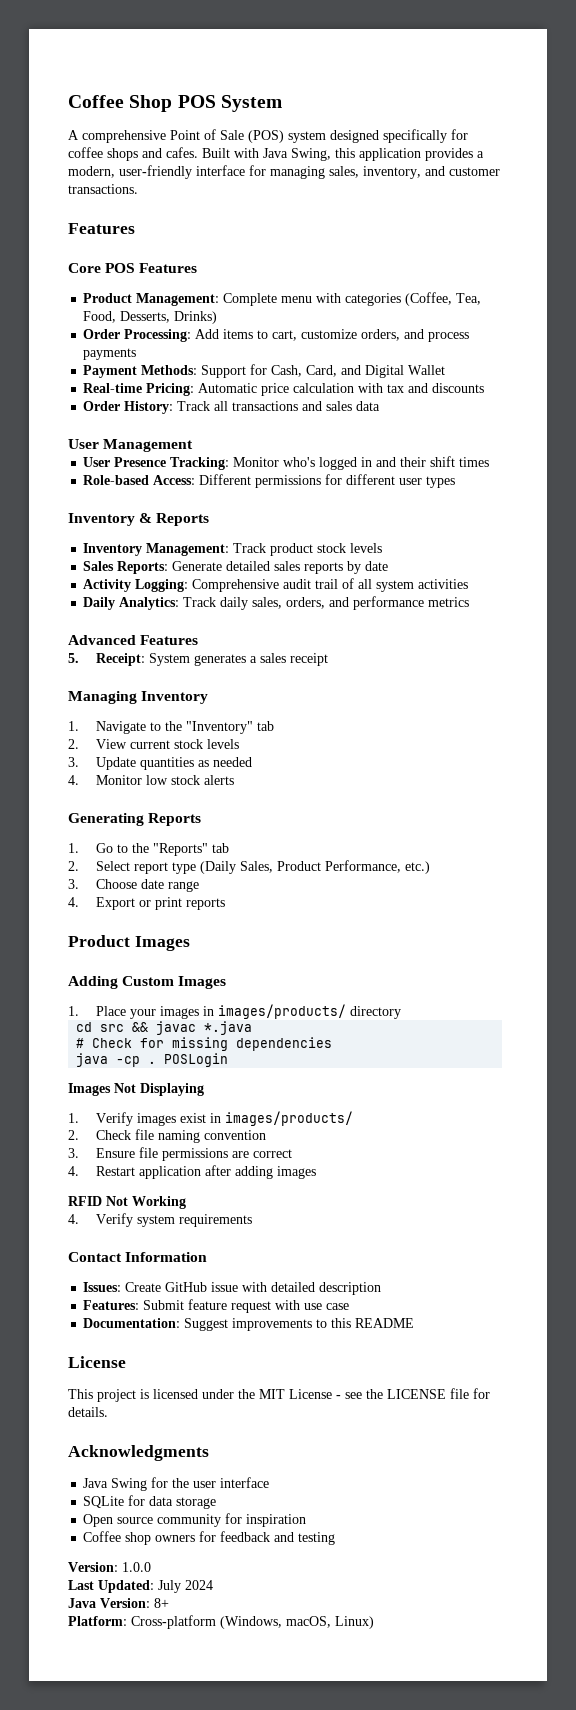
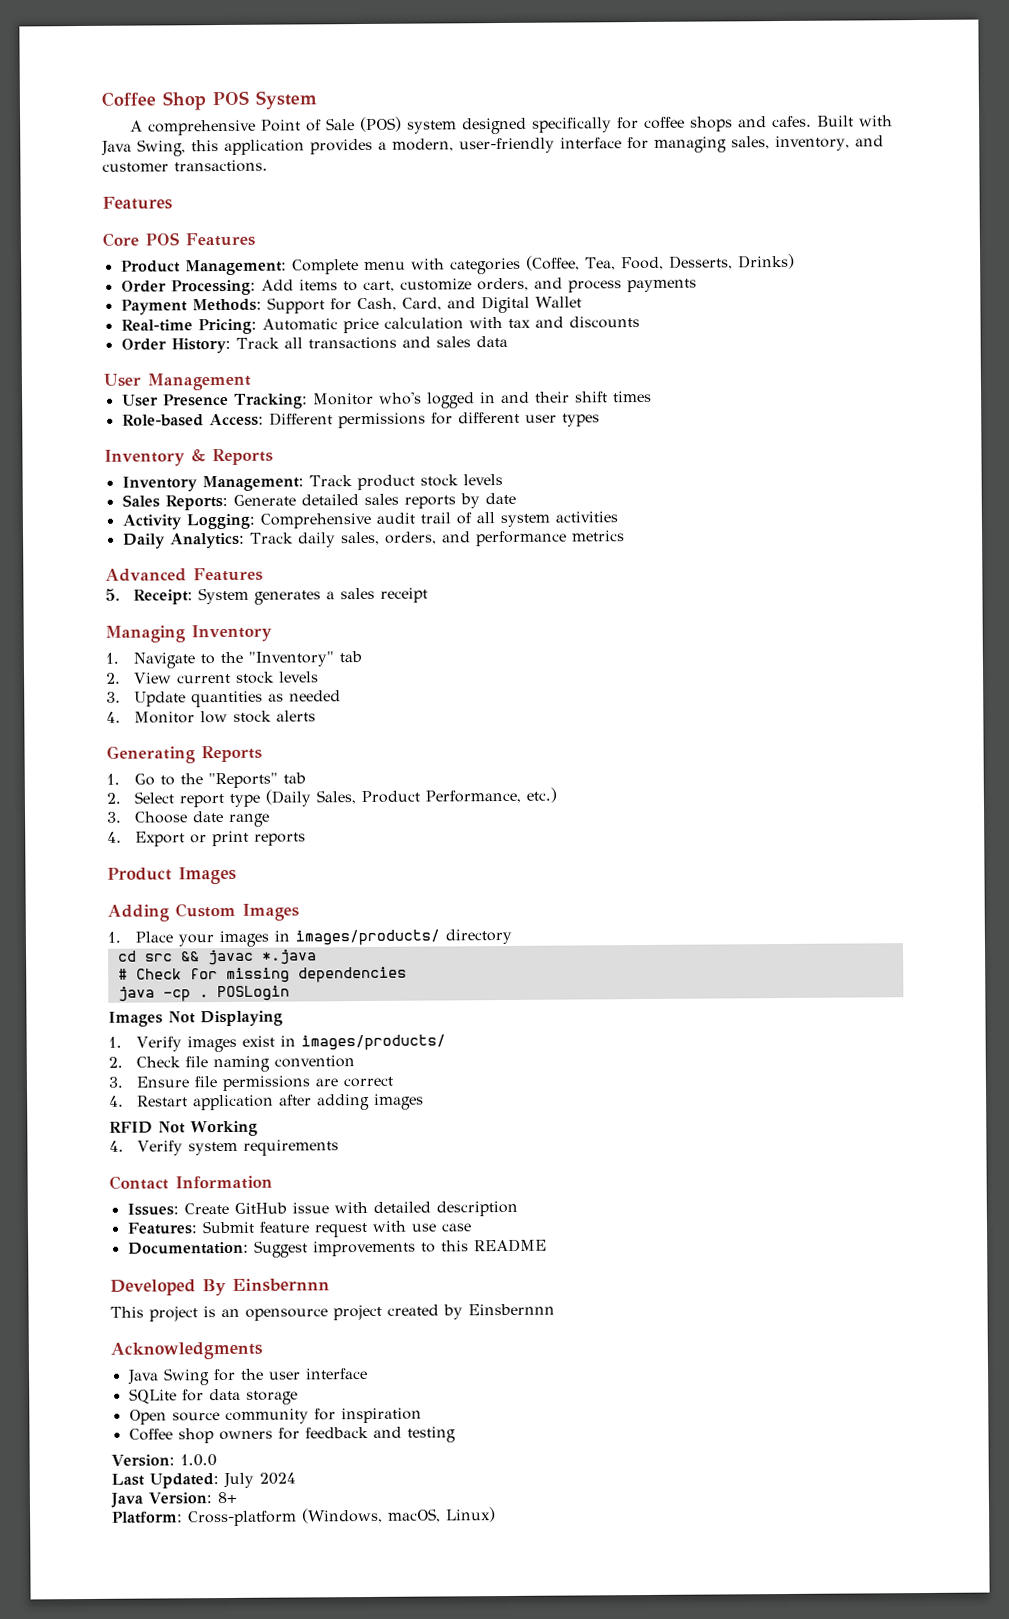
  Documentation: Suggest improvements to this README
- License
+ Developed By Einsbernnn
- This project is licensed under the MIT License - see the LICENSE file for details.
+ This project is an opensource project created by Einsbernnn

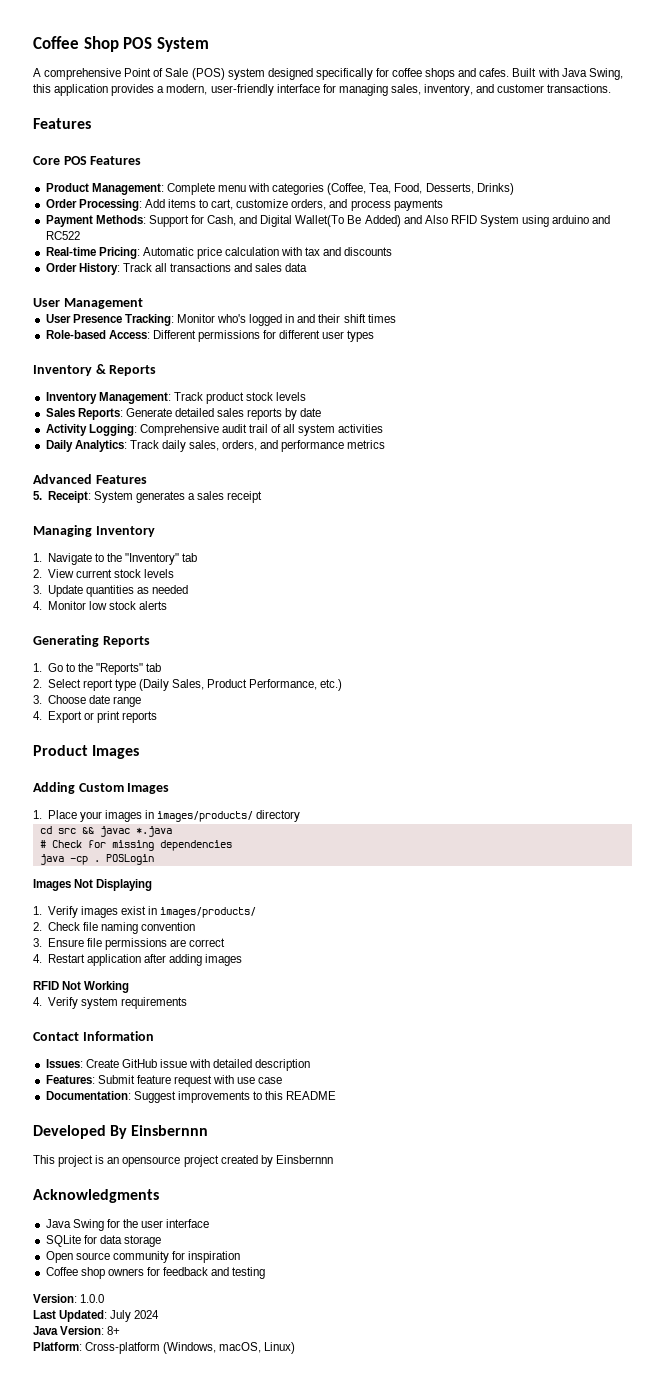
- Payment Methods: Support for Cash, Card, and Digital Wallet
+ Payment Methods: Support for Cash, and Digital Wallet(To Be Added) and Also RFID System using arduino and RC522

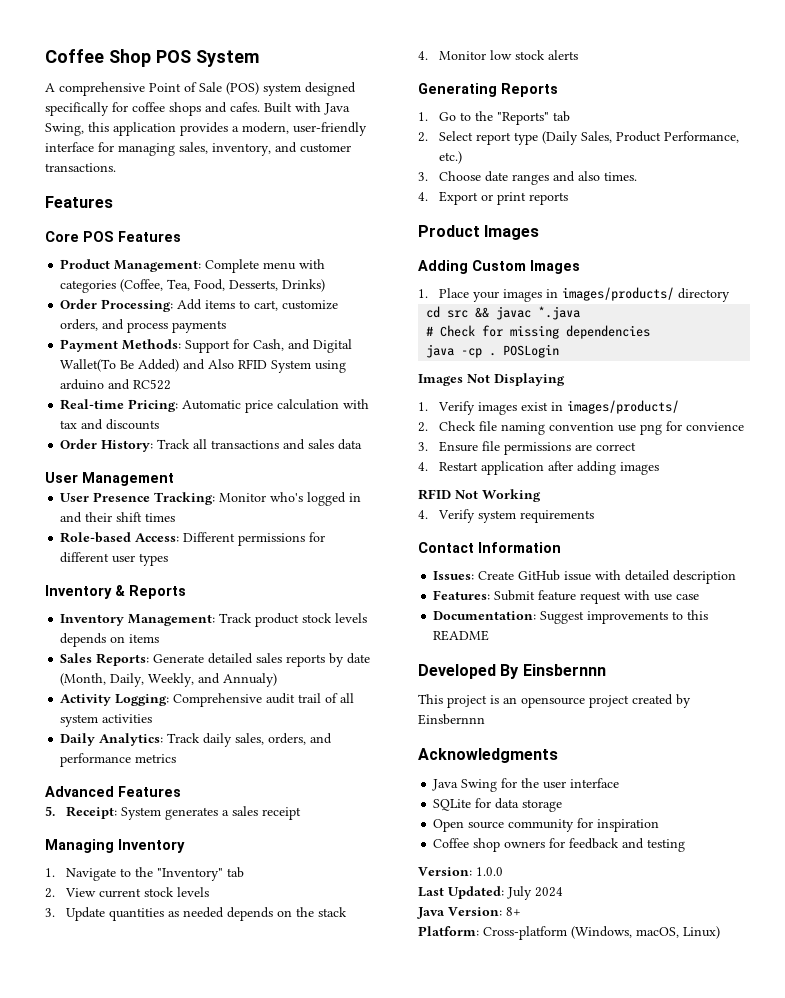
- Inventory Management: Track product stock levels
+ Inventory Management: Track product stock levels depends on items
- Sales Reports: Generate detailed sales reports by date
+ Sales Reports: Generate detailed sales reports by date (Month, Daily, Weekly, and Annualy)
- 3. Update quantities as needed
+ 3. Update quantities as needed depends on the stack
- 3. Choose date range
+ 3. Choose date ranges and also times.
- 2. Check file naming convention
+ 2. Check file naming convention use png for convience

